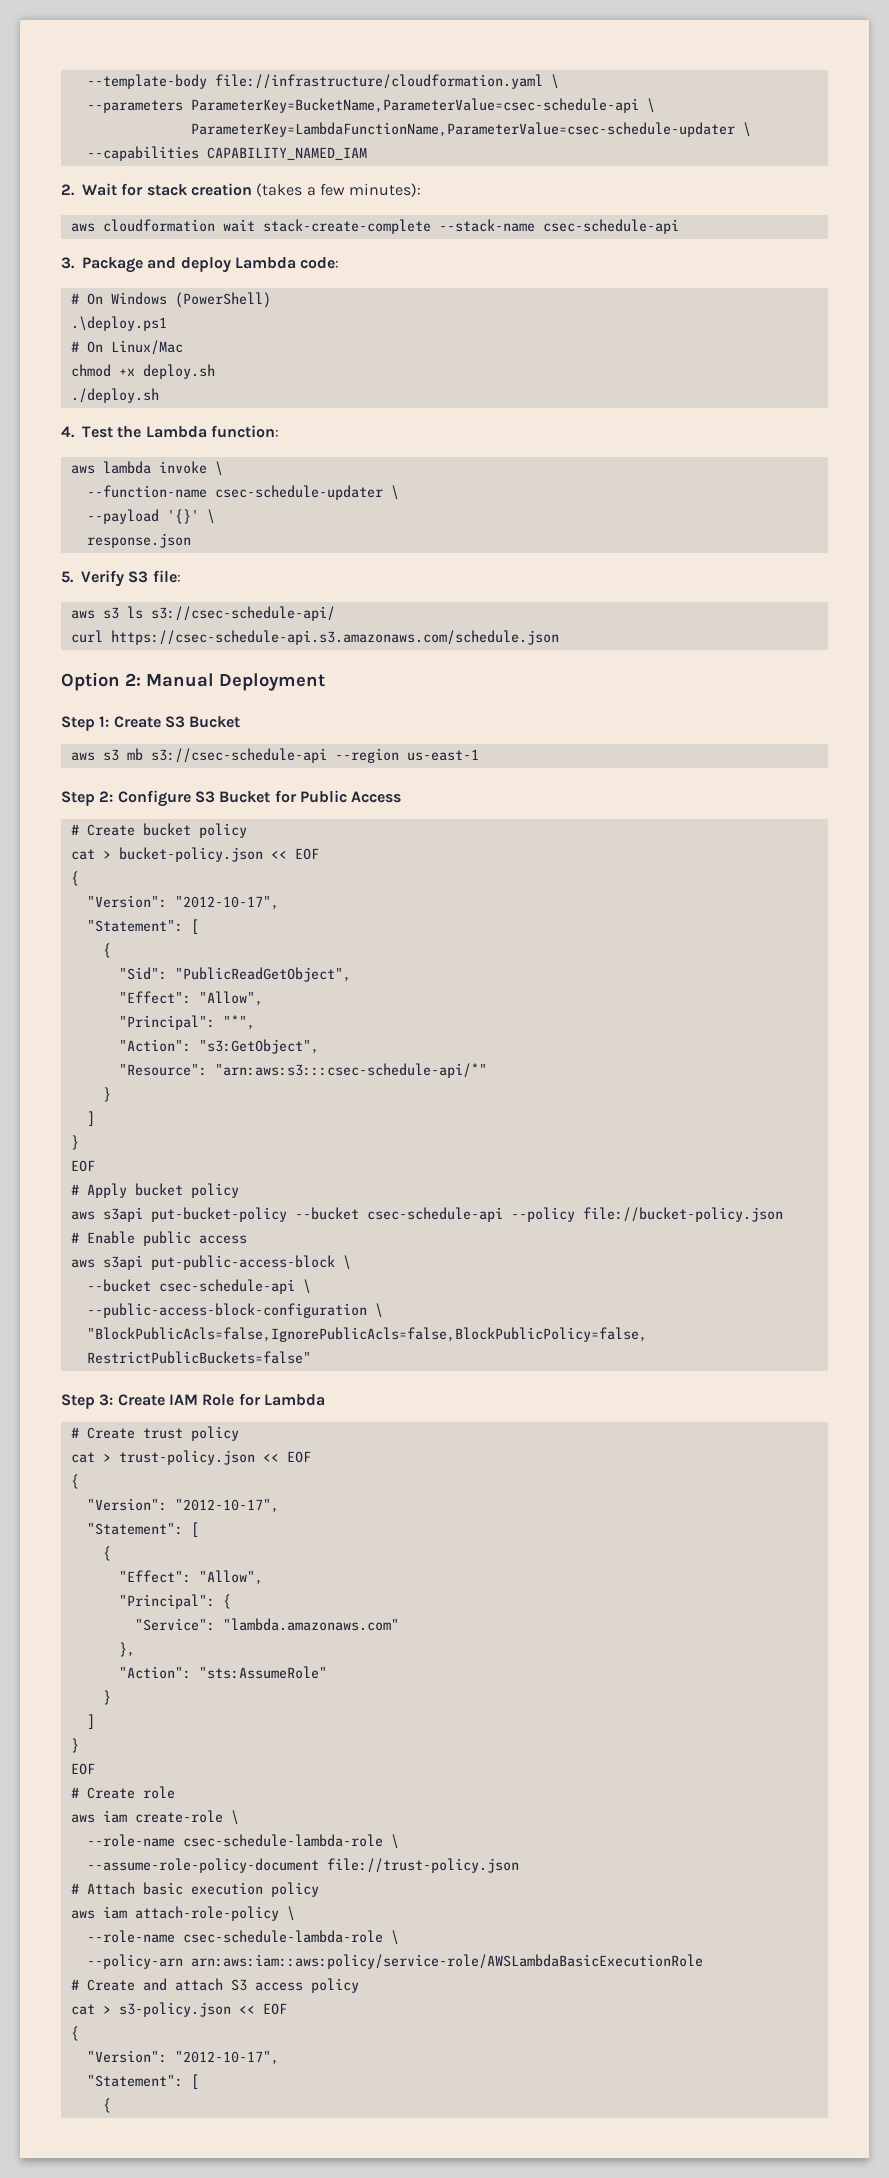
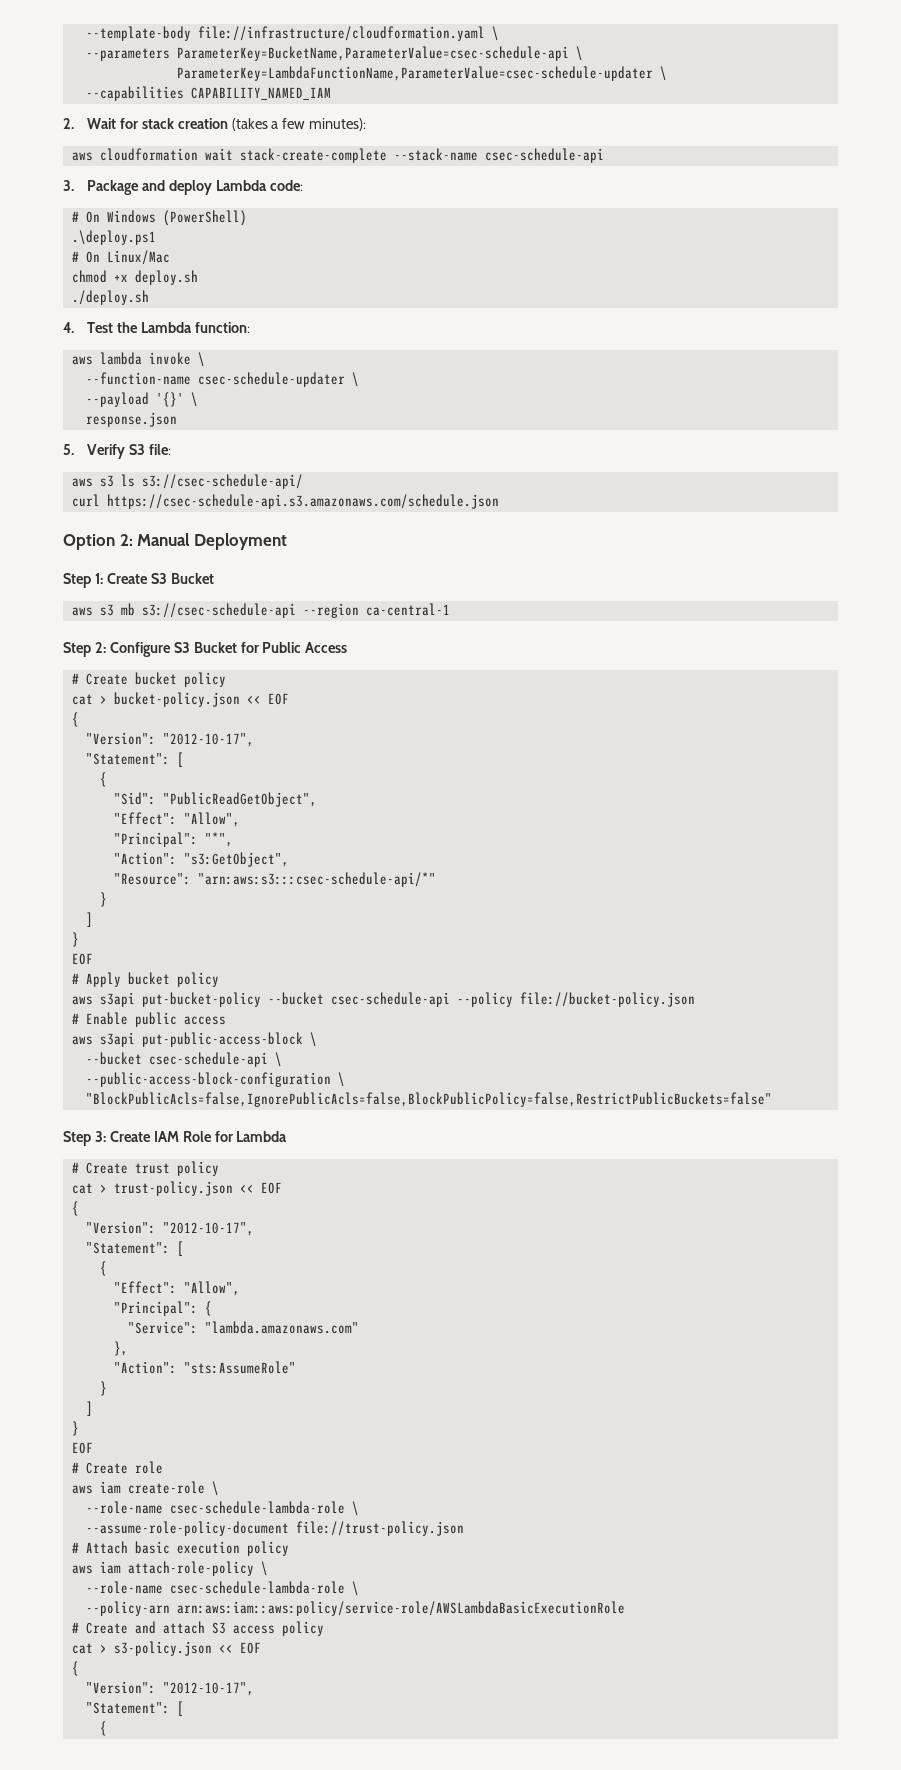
- aws s3 mb s3://csec-schedule-api --region us-east-1
+ aws s3 mb s3://csec-schedule-api --region ca-central-1

